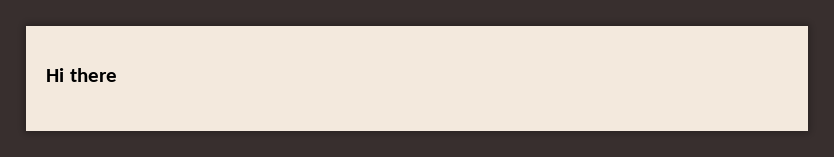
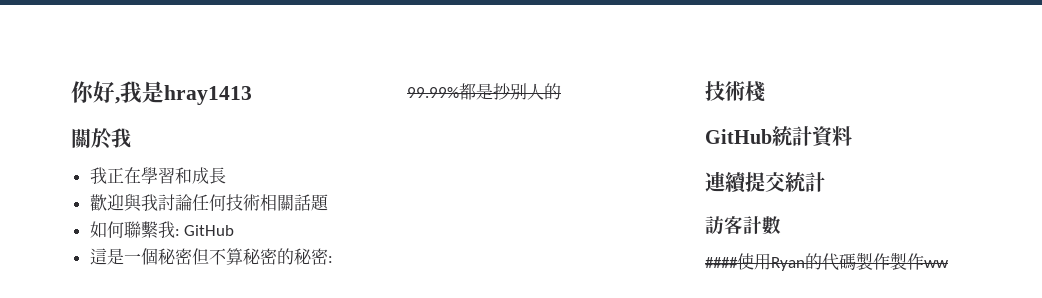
- Hi there
+ 你好,我是hray1413
+ 關於我
+ 我正在學習和成長
+ 歡迎與我討論任何技術相關話題
+ 如何聯繫我: GitHub
+ 這是一個秘密但不算秘密的秘密: 99.99%都是抄別人的
+ 技術棧
+ GitHub統計資料
+ 連續提交統計
+ 訪客計數
+ ####使用Ryan的代碼製作製作ww

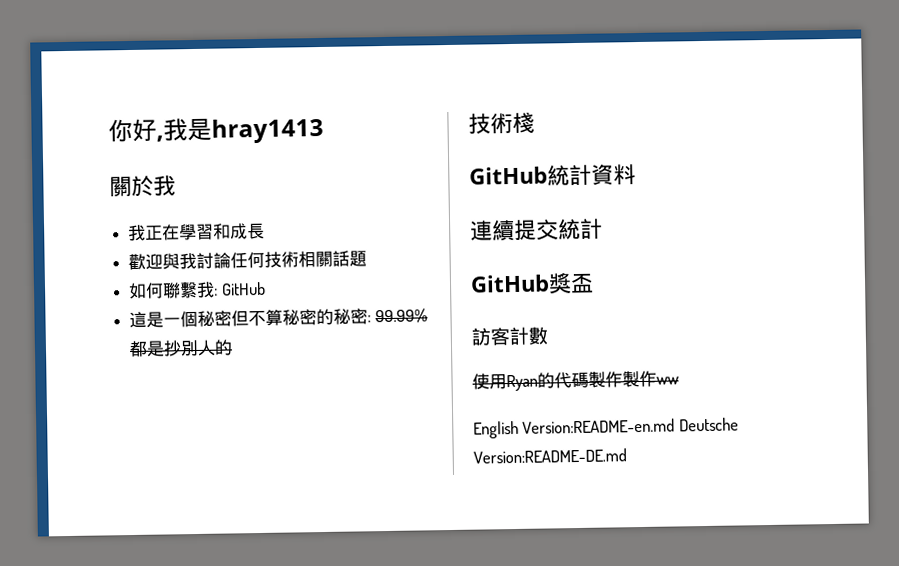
+ GitHub獎盃
- ####使用Ryan的代碼製作製作ww
+ 使用Ryan的代碼製作製作ww
+ English Version:README-en.md Deutsche Version:README-DE.md

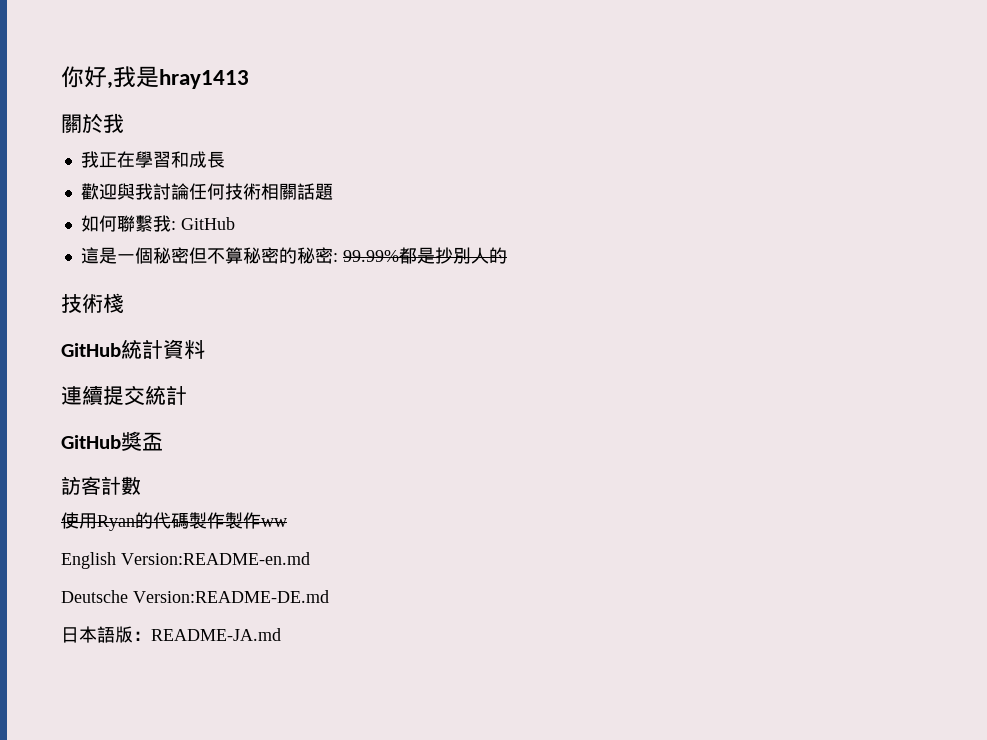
- English Version:README-en.md Deutsche Version:README-DE.md
+ English Version:README-en.md
+ Deutsche Version:README-DE.md
+ 日本語版：README-JA.md

